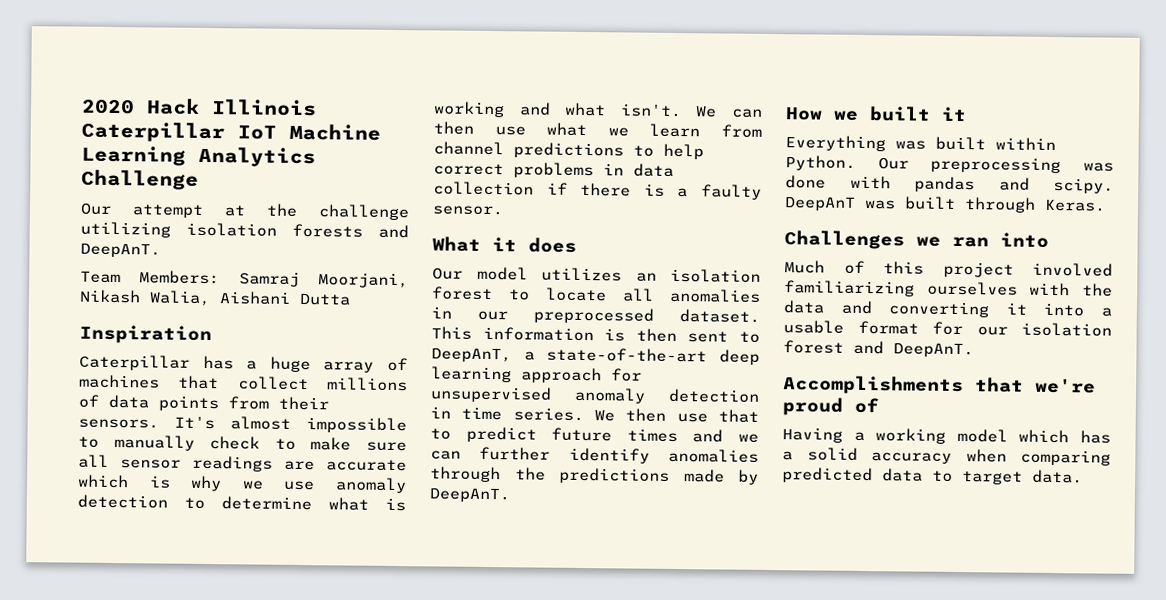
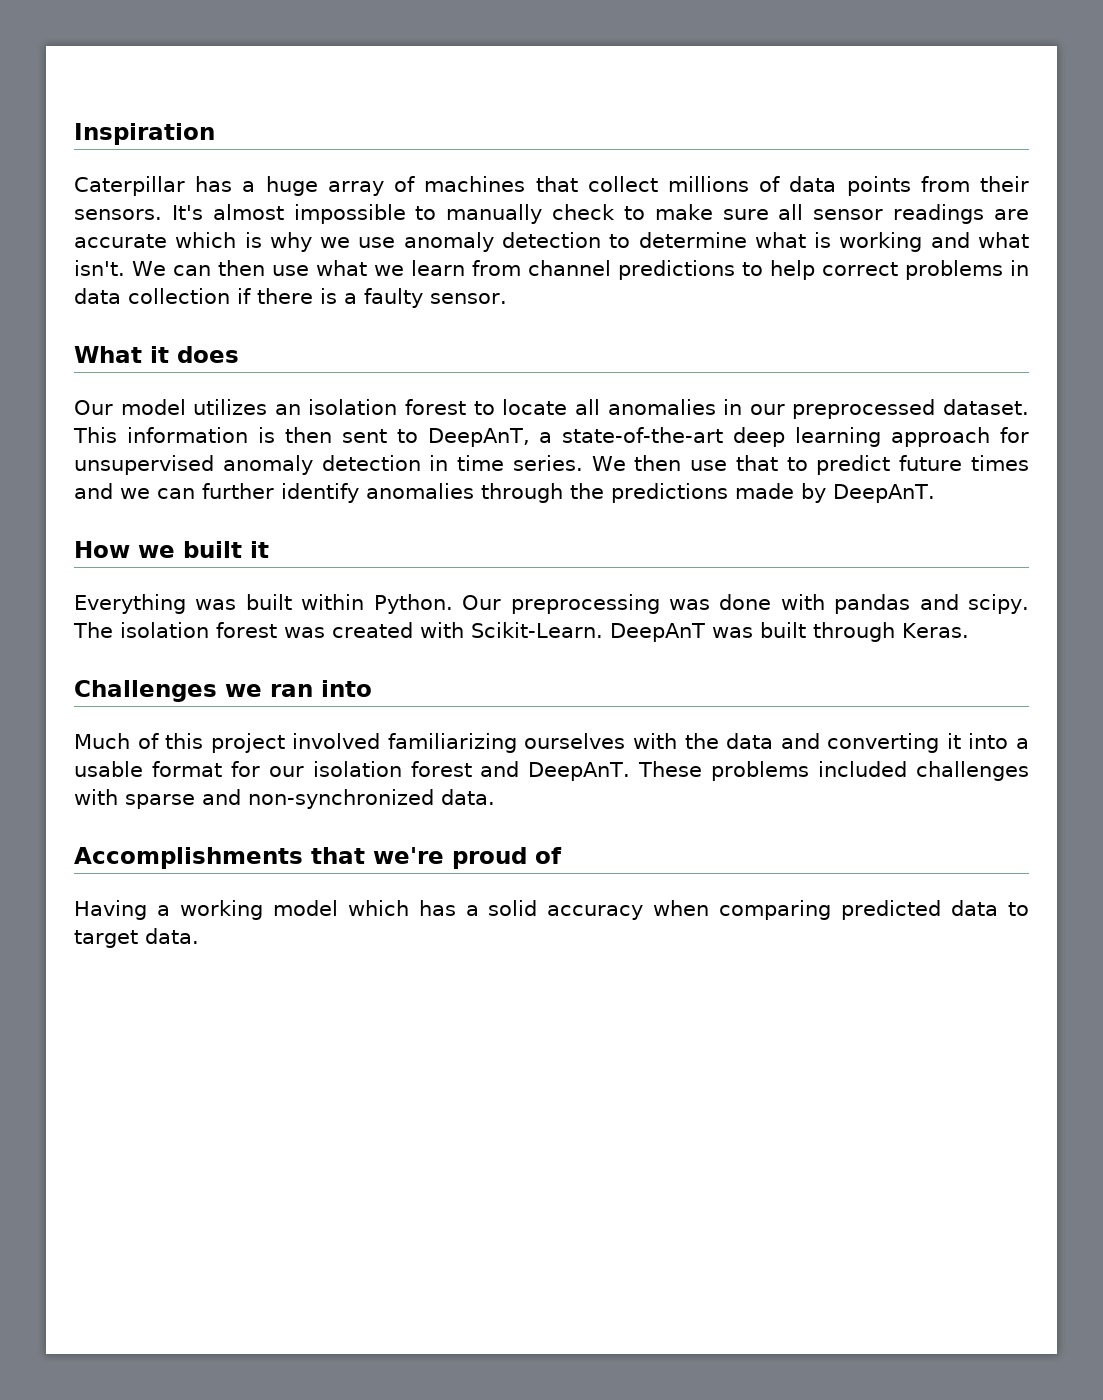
- 2020 Hack Illinois Caterpillar IoT Machine Learning Analytics Challenge
- Our attempt at the challenge utilizing isolation forests and DeepAnT.
- Team Members: Samraj Moorjani, Nikash Walia, Aishani Dutta
+ The isolation forest was created with Scikit-Learn.
+ These problems included challenges with sparse and non-synchronized data.

